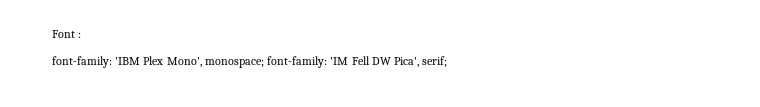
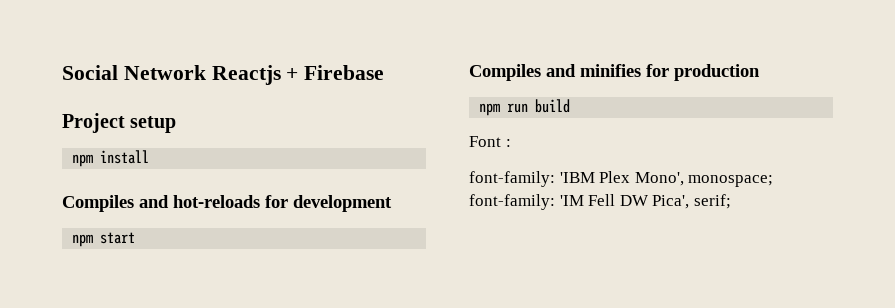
+ Social Network Reactjs + Firebase
+ Project setup
+ npm install
+ Compiles and hot-reloads for development
+ npm start
+ Compiles and minifies for production
+ npm run build

